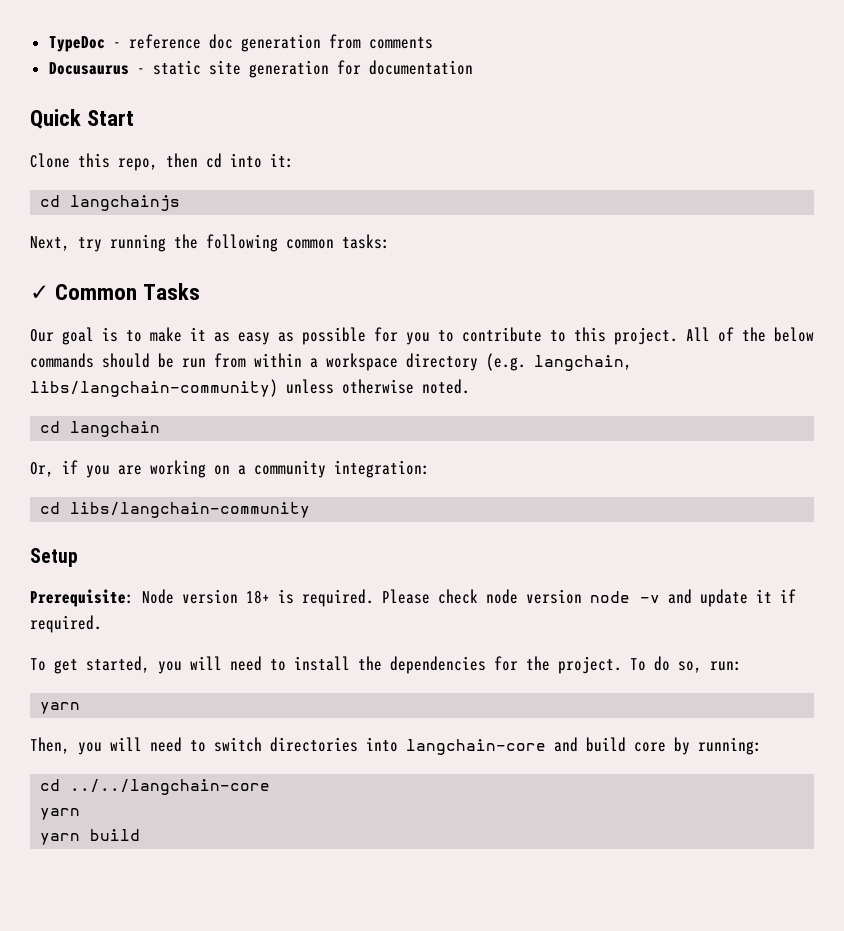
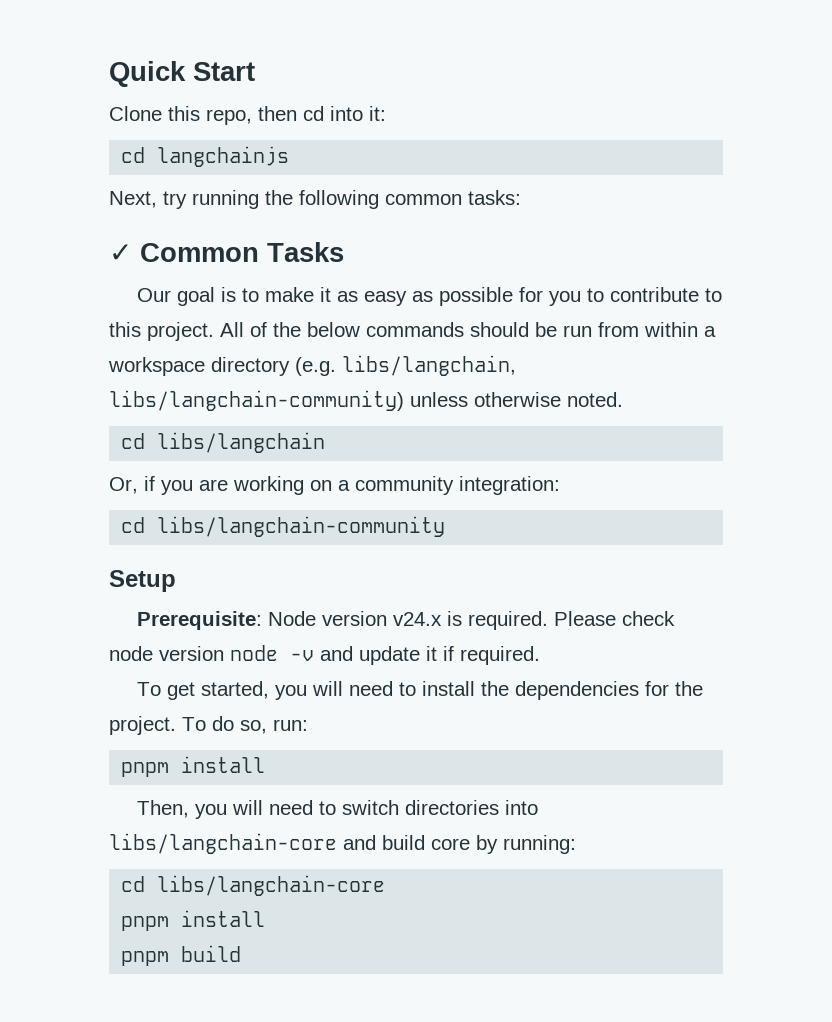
- TypeDoc - reference doc generation from comments
- Docusaurus - static site generation for documentation
- All of the below commands should be run from within a workspace directory (e.g. langchain, libs/langchain-community) unless otherwise noted.
+ All of the below commands should be run from within a workspace directory (e.g. libs/langchain, libs/langchain-community) unless otherwise noted.
- cd langchain
+ cd libs/langchain
- Prerequisite: Node version 18+ is required.
+ Prerequisite: Node version v24.x is required.
  To do so, run:
- yarn
+ pnpm install
- Then, you will need to switch directories into langchain-core and build core by running:
+ Then, you will need to switch directories into libs/langchain-core and build core by running:
- cd ../../langchain-core
- yarn
- yarn build
+ cd libs/langchain-core
+ pnpm install
+ pnpm build

